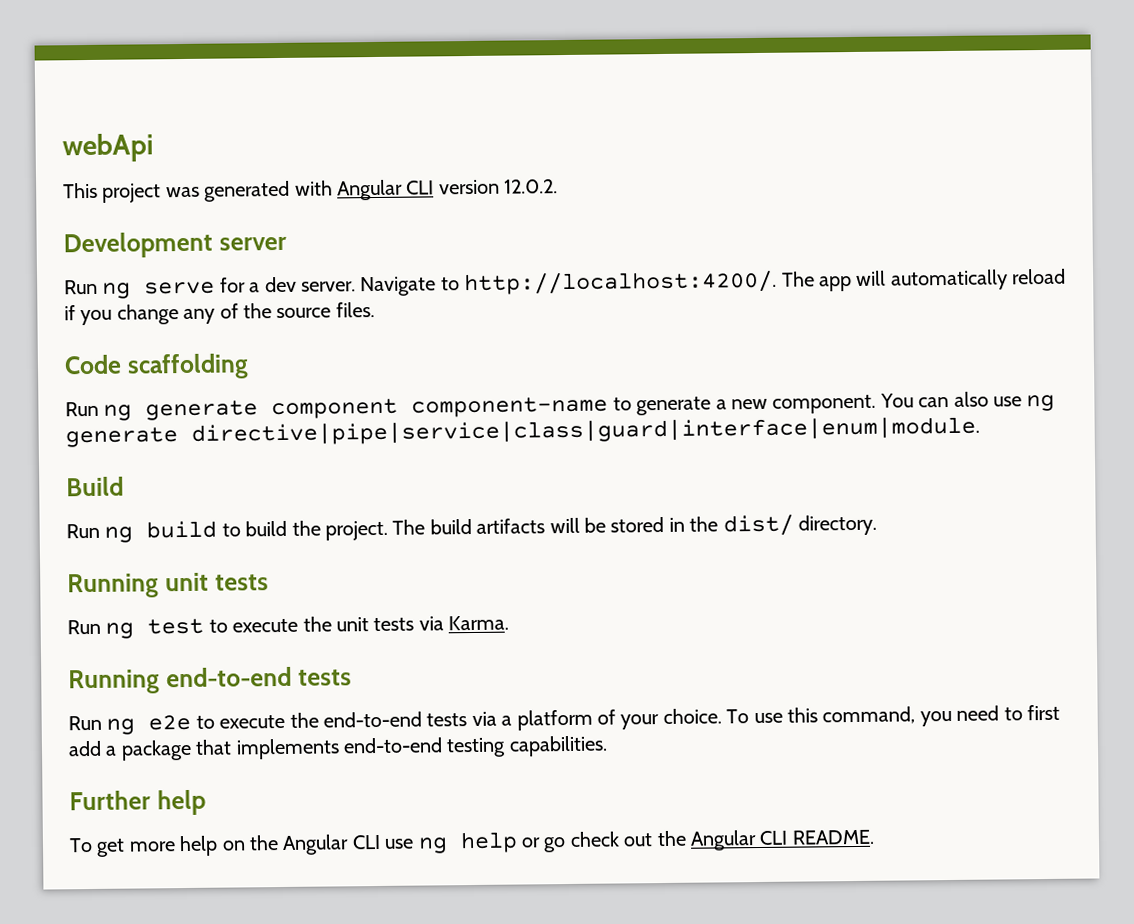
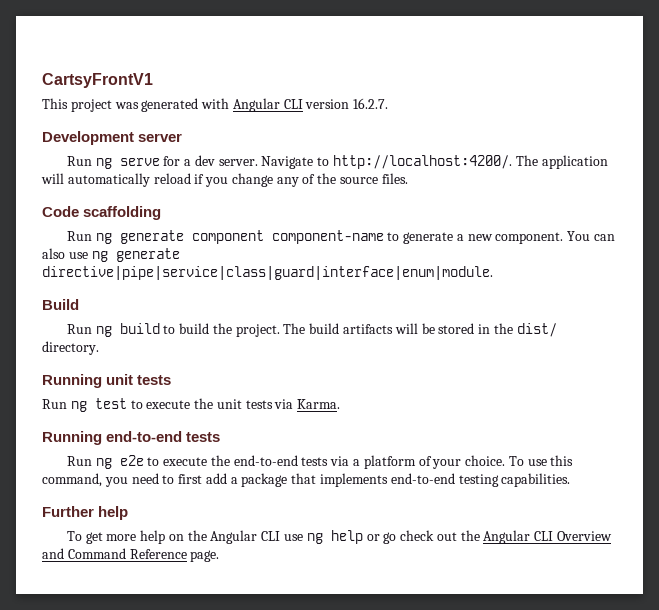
- webApi
+ CartsyFrontV1
- This project was generated with Angular CLI version 12.0.2.
+ This project was generated with Angular CLI version 16.2.7.
- The app will automatically reload if you change any of the source files.
+ The application will automatically reload if you change any of the source files.
- To get more help on the Angular CLI use ng help or go check out the Angular CLI README.
+ To get more help on the Angular CLI use ng help or go check out the Angular CLI Overview and Command Reference page.

